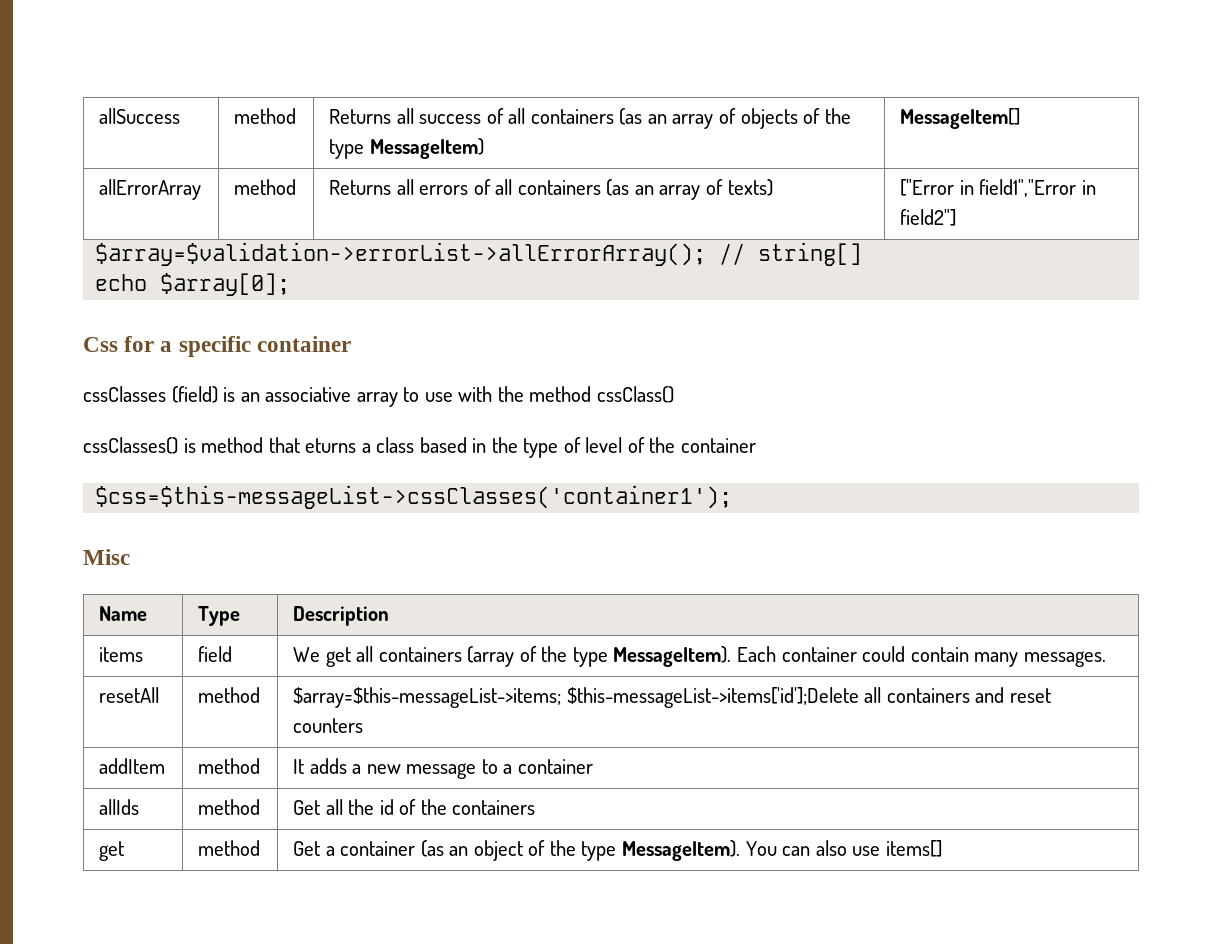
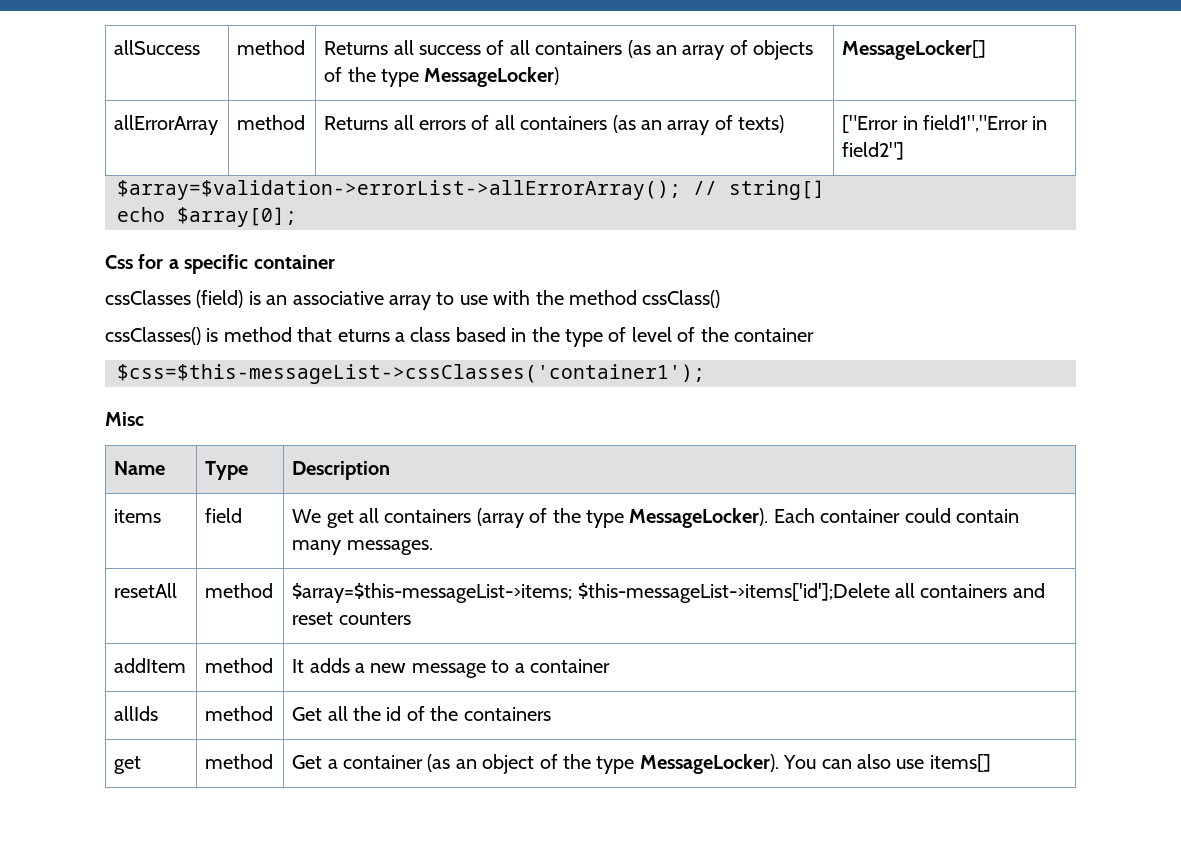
- allSuccess | method | Returns all success of all containers (as an array of objects of the type MessageItem) | MessageItem[]
+ allSuccess | method | Returns all success of all containers (as an array of objects of the type MessageLocker) | MessageLocker[]
- items | field | We get all containers (array of the type MessageItem). Each container could contain many messages.
+ items | field | We get all containers (array of the type MessageLocker). Each container could contain many messages.
- get | method | Get a container (as an object of the type MessageItem). You can also use items[]
+ get | method | Get a container (as an object of the type MessageLocker). You can also use items[]

